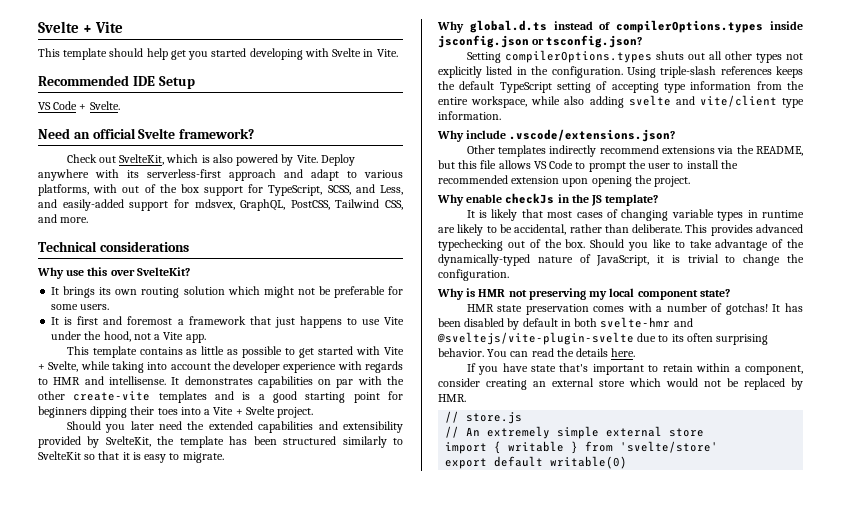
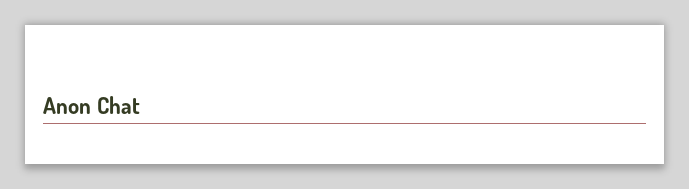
- Svelte + Vite
- This template should help get you started developing with Svelte in Vite.
- Recommended IDE Setup
- VS Code + Svelte.
- Need an official Svelte framework?
- Check out SvelteKit, which is also powered by Vite. Deploy anywhere with its serverless-first approach and adapt to various platforms, with out of the box support for TypeScript, SCSS, and Less, and easily-added support for mdsvex, GraphQL, PostCSS, Tailwind CSS, and more.
- Technical considerations
- Why use this over SvelteKit?
- It brings its own routing solution which might not be preferable for some users.
- It is first and foremost a framework that just happens to use Vite under the hood, not a Vite app.
- This template contains as little as possible to get started with Vite + Svelte, while taking into account the developer experience with regards to HMR and intellisense. It demonstrates capabilities on par with the other create-vite templates and is a good starting point for beginners dipping their toes into a Vite + Svelte project.
- Should you later need the extended capabilities and extensibility provided by SvelteKit, the template has been structured similarly to SvelteKit so that it is easy to migrate.
- Why global.d.ts instead of compilerOptions.types inside jsconfig.json or tsconfig.json?
- Setting compilerOptions.types shuts out all other types not explicitly listed in the configuration. Using triple-slash references keeps the default TypeScript setting of accepting type information from the entire workspace, while also adding svelte and vite/client type information.
- Why include .vscode/extensions.json?
- Other templates indirectly recommend extensions via the README, but this file allows VS Code to prompt the user to install the recommended extension upon opening the project.
- Why enable checkJs in the JS template?
- It is likely that most cases of changing variable types in runtime are likely to be accidental, rather than deliberate. This provides advanced typechecking out of the box. Should you like to take advantage of the dynamically-typed nature of JavaScript, it is trivial to change the configuration.
- Why is HMR not preserving my local component state?
- HMR state preservation comes with a number of gotchas! It has been disabled by default in both svelte-hmr and @sveltejs/vite-plugin-svelte due to its often surprising behavior. You can read the details here.
- If you have state that's important to retain within a component, consider creating an external store which would not be replaced by HMR.
- // store.js
- // An extremely simple external store
- import { writable } from 'svelte/store'
- export default writable(0)
+ Anon Chat

